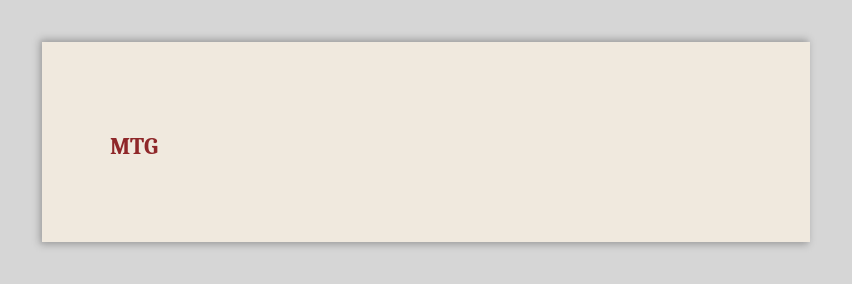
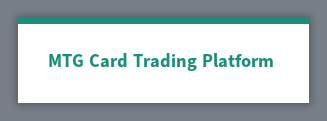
- MTG
+ MTG Card Trading Platform

